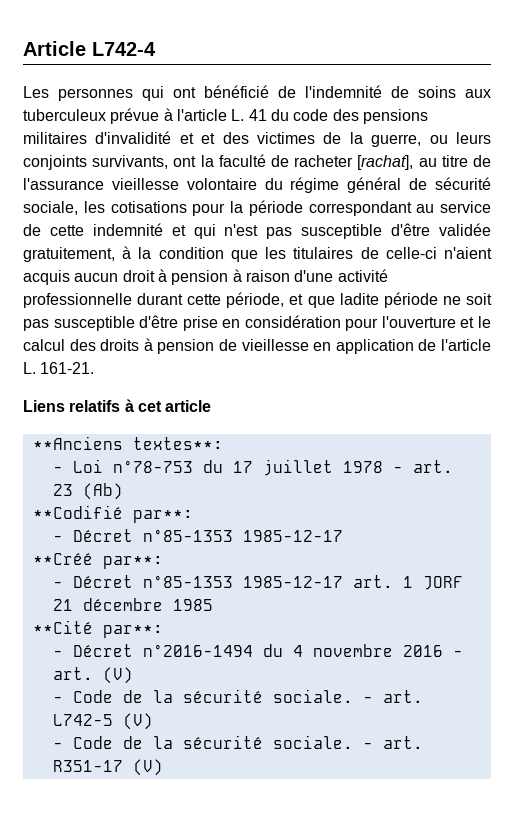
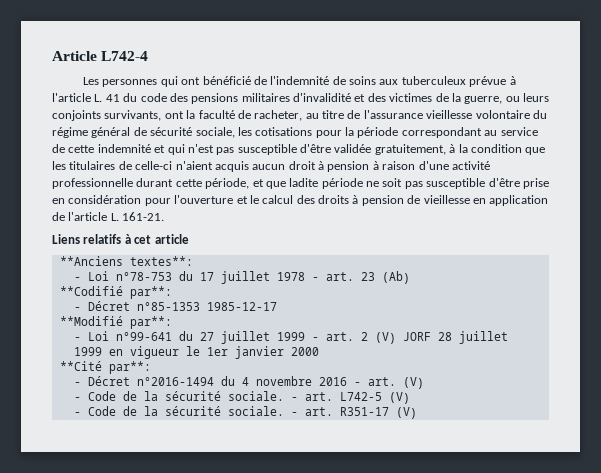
- Les personnes qui ont bénéficié de l'indemnité de soins aux tuberculeux prévue à l'article L. 41 du code des pensions militaires d'invalidité et et des victimes de la guerre, ou leurs conjoints survivants, ont la faculté de racheter [rachat], au titre de l'assurance vieillesse volontaire du régime général de sécurité sociale, les cotisations pour la période correspondant au service de cette indemnité et qui n'est pas susceptible d'être validée gratuitement, à la condition que les titulaires de celle-ci n'aient acquis aucun droit à pension à raison d'une activité professionnelle durant cette période, et que ladite période ne soit pas susceptible d'être prise en considération pour l'ouverture et le calcul des droits à pension de vieillesse en application de l'article L. 161-21.
+ Les personnes qui ont bénéficié de l'indemnité de soins aux tuberculeux prévue à l'article L. 41 du code des pensions militaires d'invalidité et des victimes de la guerre, ou leurs conjoints survivants, ont la faculté de racheter, au titre de l'assurance vieillesse volontaire du régime général de sécurité sociale, les cotisations pour la période correspondant au service de cette indemnité et qui n'est pas susceptible d'être validée gratuitement, à la condition que les titulaires de celle-ci n'aient acquis aucun droit à pension à raison d'une activité professionnelle durant cette période, et que ladite période ne soit pas susceptible d'être prise en considération pour l'ouverture et le calcul des droits à pension de vieillesse en application de l'article L. 161-21.
- **Créé par**:
- - Décret n°85-1353 1985-12-17 art. 1 JORF 21 décembre 1985
+ **Modifié par**:
+ - Loi n°99-641 du 27 juillet 1999 - art. 2 (V) JORF 28 juillet 1999 en vigueur le 1er janvier 2000

